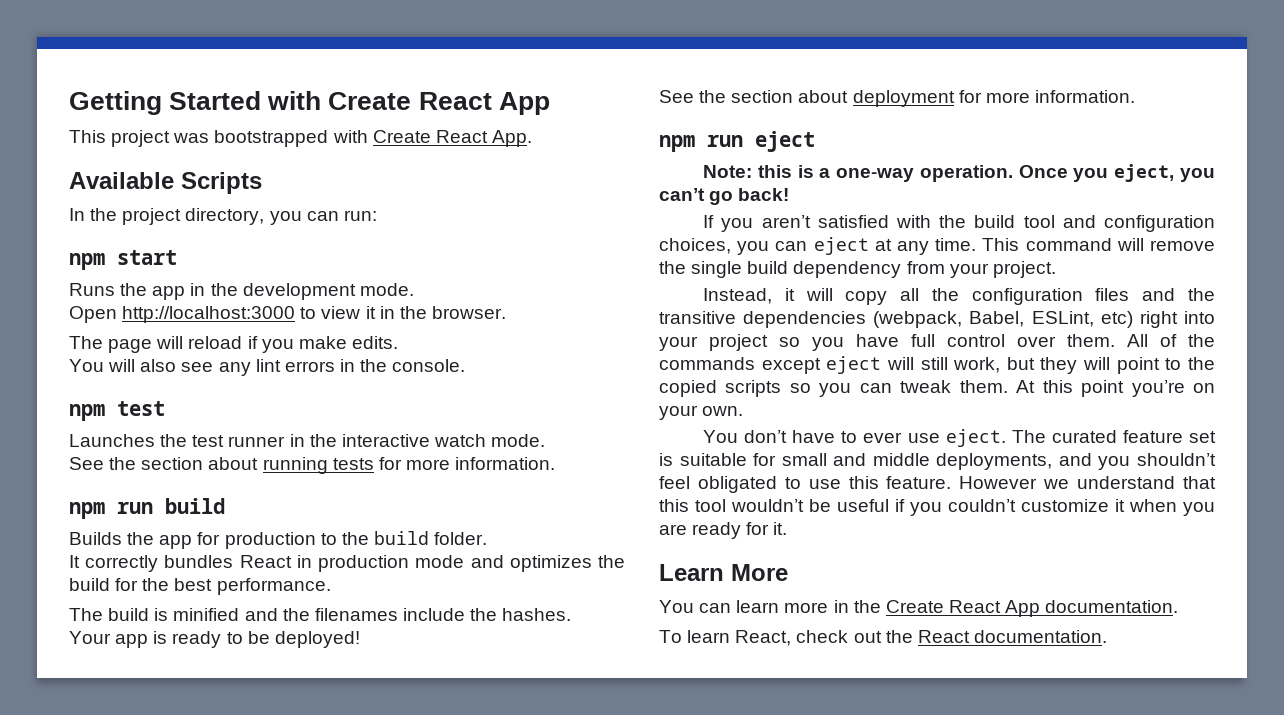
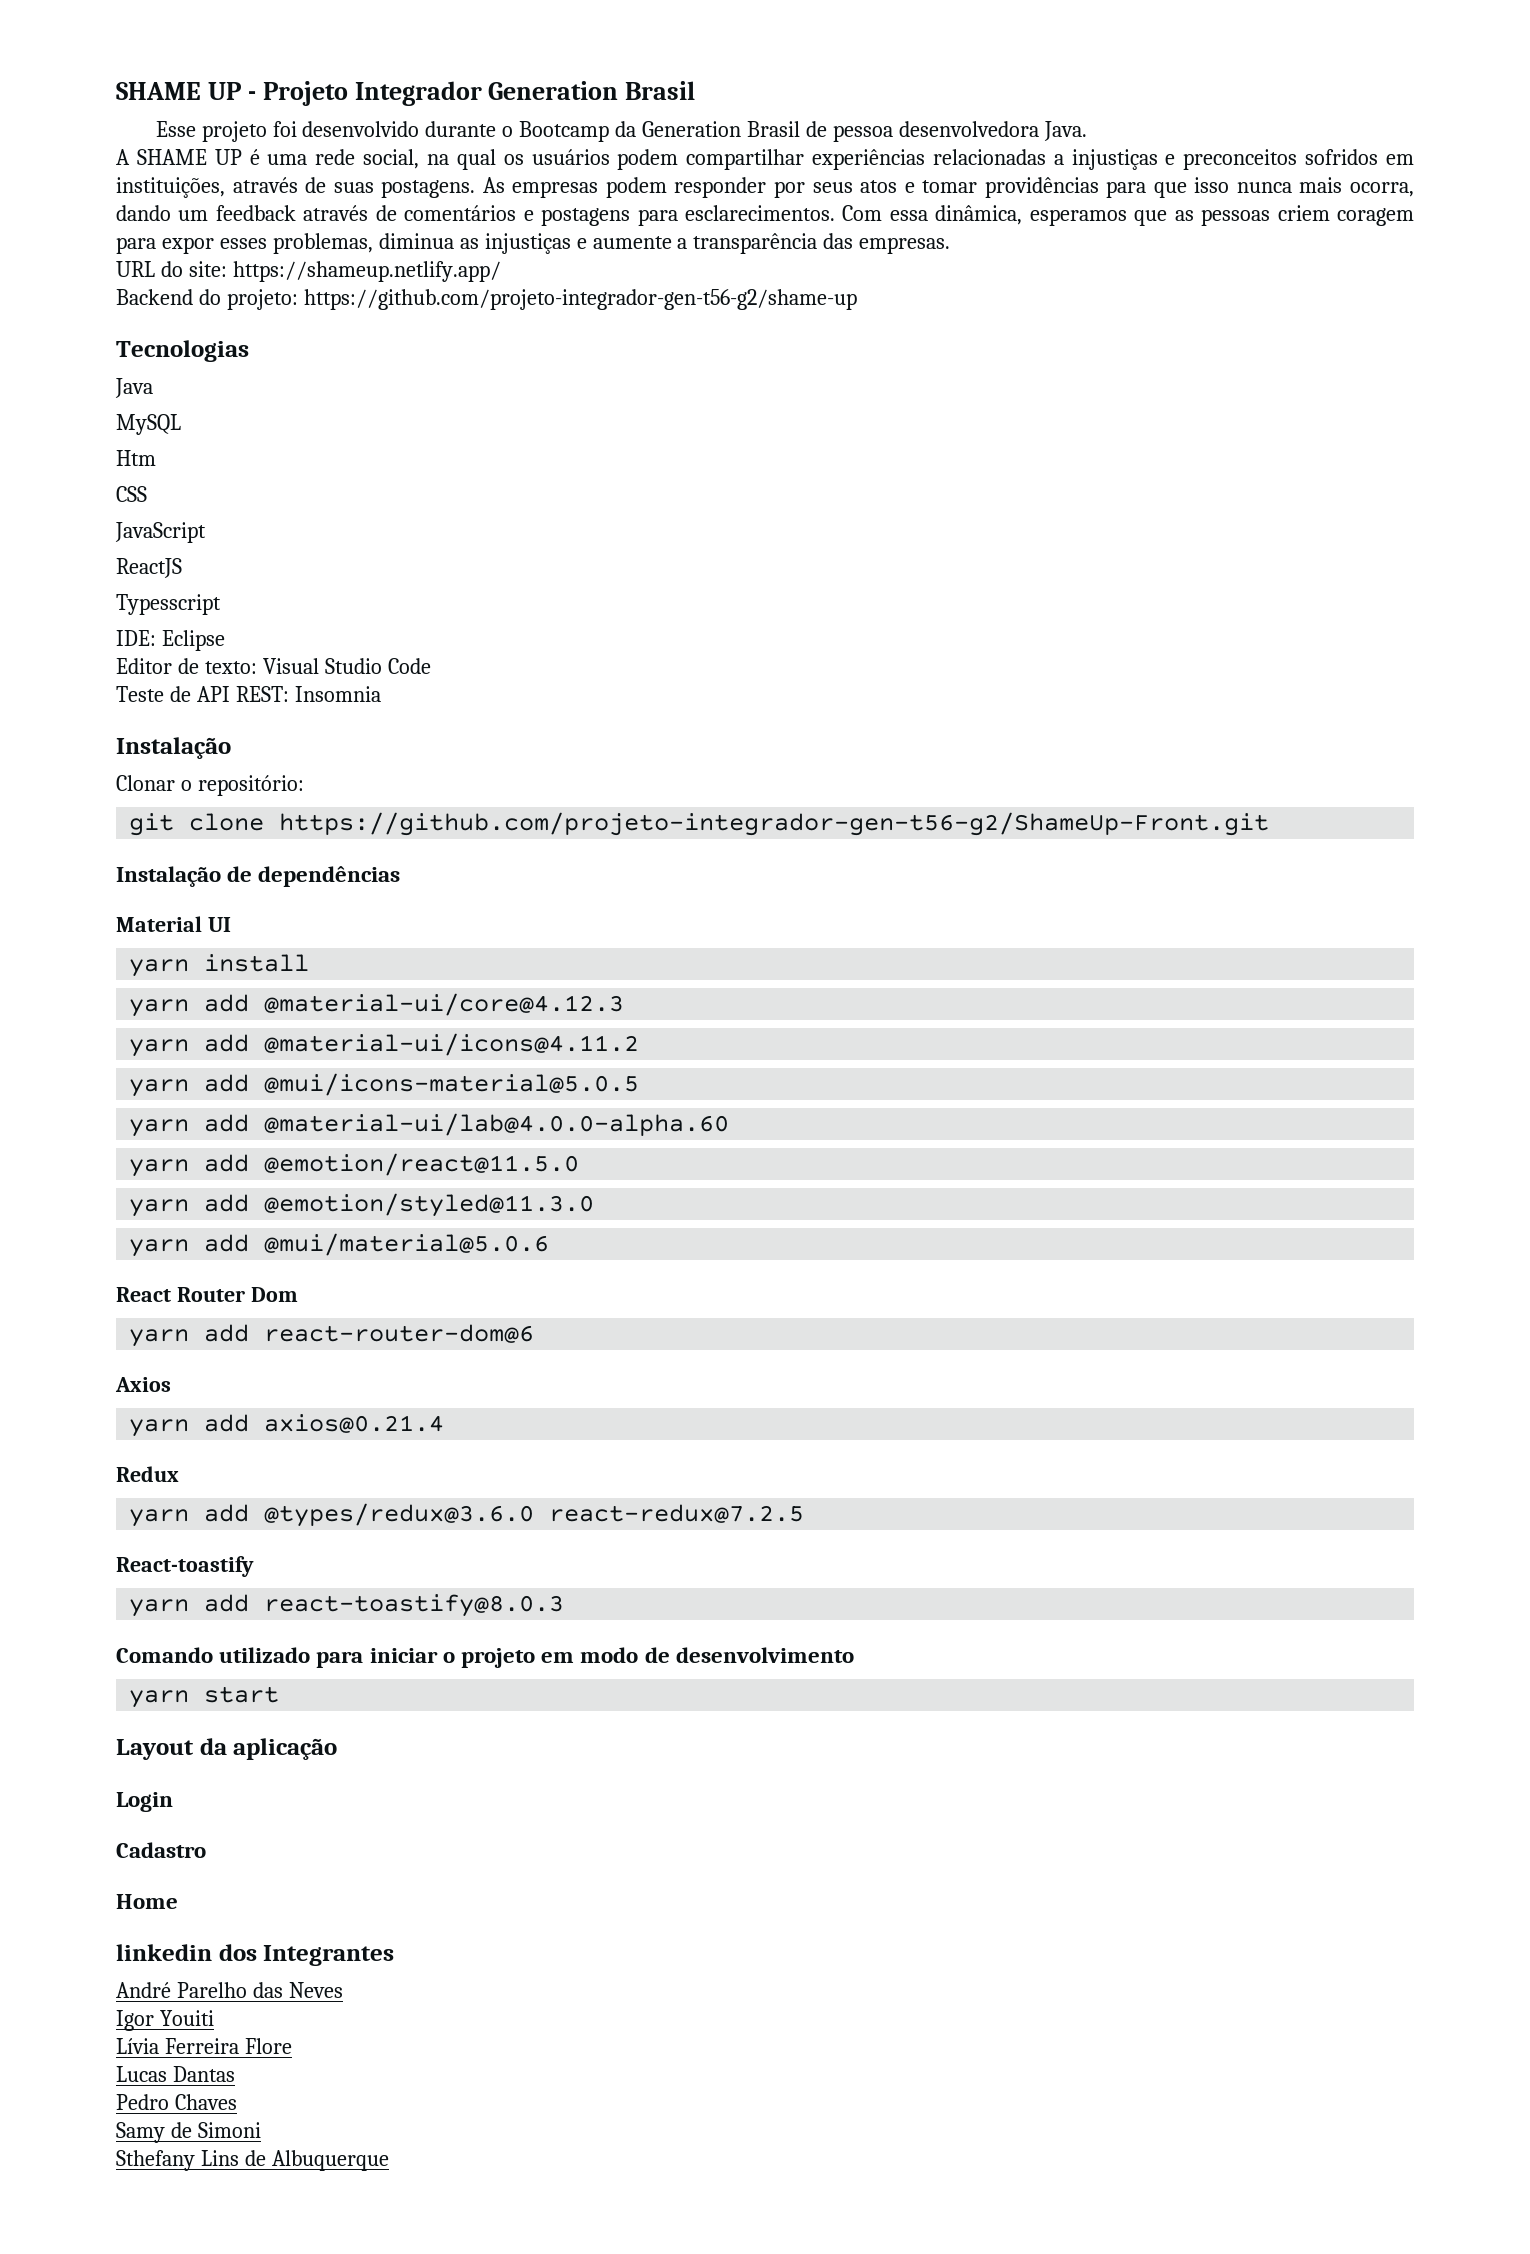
- Getting Started with Create React App
- This project was bootstrapped with Create React App.
- Available Scripts
- In the project directory, you can run:
- npm start
- Runs the app in the development mode.
- Open http://localhost:3000 to view it in the browser.
- The page will reload if you make edits.
- You will also see any lint errors in the console.
- npm test
- Launches the test runner in the interactive watch mode.
- See the section about running tests for more information.
- npm run build
- Builds the app for production to the build folder.
- It correctly bundles React in production mode and optimizes the build for the best performance.
- The build is minified and the filenames include the hashes.
- Your app is ready to be deployed!
- See the section about deployment for more information.
- npm run eject
- Note: this is a one-way operation. Once you eject, you can’t go back!
- If you aren’t satisfied with the build tool and configuration choices, you can eject at any time. This command will remove the single build dependency from your project.
- Instead, it will copy all the configuration files and the transitive dependencies (webpack, Babel, ESLint, etc) right into your project so you have full control over them. All of the commands except eject will still work, but they will point to the copied scripts so you can tweak them. At this point you’re on your own.
- You don’t have to ever use eject. The curated feature set is suitable for small and middle deployments, and you shouldn’t feel obligated to use this feature. However we understand that this tool wouldn’t be useful if you couldn’t customize it when you are ready for it.
- Learn More
- You can learn more in the Create React App documentation.
- To learn React, check out the React documentation.
+ SHAME UP - Projeto Integrador Generation Brasil
+ Esse projeto foi desenvolvido durante o Bootcamp da Generation Brasil de pessoa desenvolvedora Java.
+ A SHAME UP é uma rede social, na qual os usuários podem compartilhar experiências relacionadas a injustiças e preconceitos sofridos em instituições, através de suas postagens. As empresas podem responder por seus atos e tomar providências para que isso nunca mais ocorra, dando um feedback através de comentários e postagens para esclarecimentos. Com essa dinâmica, esperamos que as pessoas criem coragem para expor esses problemas, diminua as injustiças e aumente a transparência das empresas.
+ URL do site: https://shameup.netlify.app/
+ Backend do projeto: https://github.com/projeto-integrador-gen-t56-g2/shame-up
+ Tecnologias
+ Java
+ MySQL
+ Htm
+ CSS
+ JavaScript
+ ReactJS
+ Typesscript
+ IDE: Eclipse
+ Editor de texto: Visual Studio Code
+ Teste de API REST: Insomnia
+ Instalação
+ Clonar o repositório:
+ git clone https://github.com/projeto-integrador-gen-t56-g2/ShameUp-Front.git
+ Instalação de dependências
+ Material UI
+ yarn install
+ yarn add @material-ui/core@4.12.3
+ yarn add @material-ui/icons@4.11.2
+ yarn add @mui/icons-material@5.0.5
+ yarn add @material-ui/lab@4.0.0-alpha.60
+ yarn add @emotion/react@11.5.0
+ yarn add @emotion/styled@11.3.0
+ yarn add @mui/material@5.0.6
+ React Router Dom
+ yarn add react-router-dom@6
+ Axios
+ yarn add axios@0.21.4
+ Redux
+ yarn add @types/redux@3.6.0 react-redux@7.2.5
+ React-toastify
+ yarn add react-toastify@8.0.3
+ Comando utilizado para iniciar o projeto em modo de desenvolvimento
+ yarn start
+ Layout da aplicação
+ Login
+ Cadastro
+ Home
+ linkedin dos Integrantes
+ André Parelho das Neves
+ Igor Youiti
+ Lívia Ferreira Flore
+ Lucas Dantas
+ Pedro Chaves
+ Samy de Simoni
+ Sthefany Lins de Albuquerque

